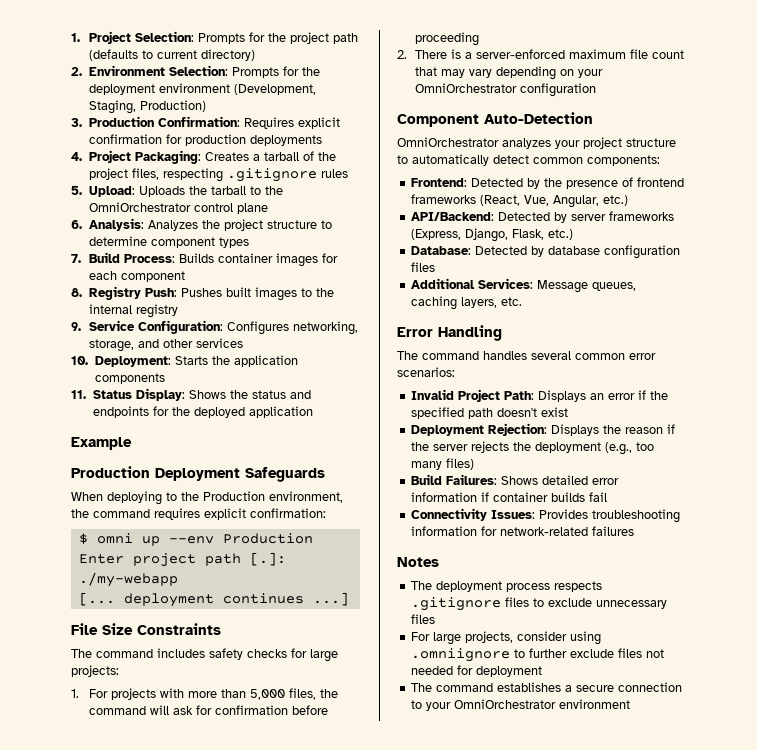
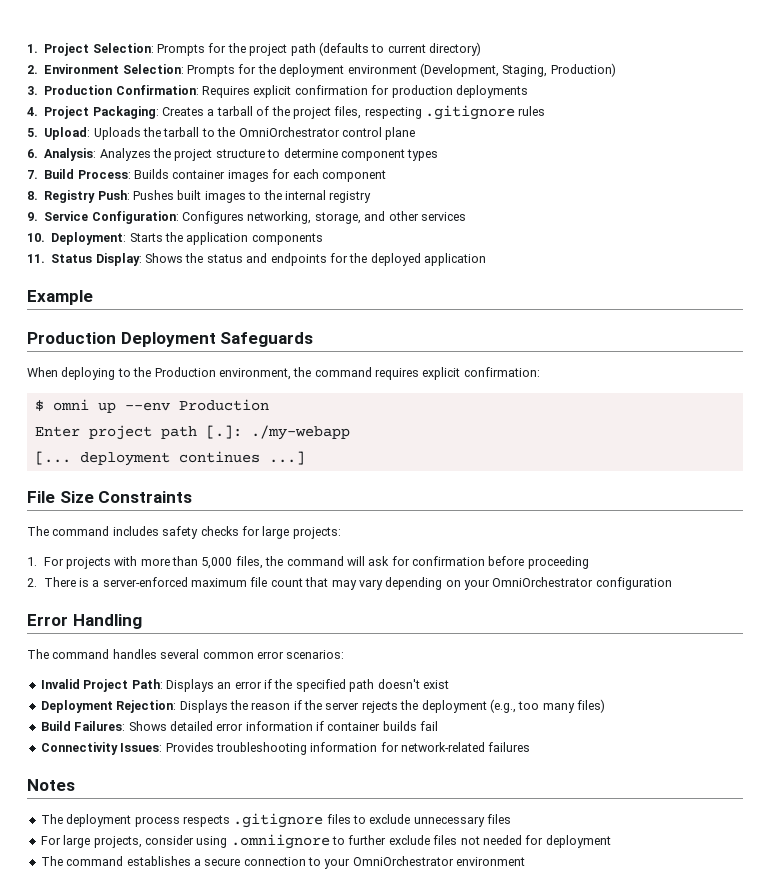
- Component Auto-Detection
- OmniOrchestrator analyzes your project structure to automatically detect common components:
- Frontend: Detected by the presence of frontend frameworks (React, Vue, Angular, etc.)
- API/Backend: Detected by server frameworks (Express, Django, Flask, etc.)
- Database: Detected by database configuration files
- Additional Services: Message queues, caching layers, etc.

